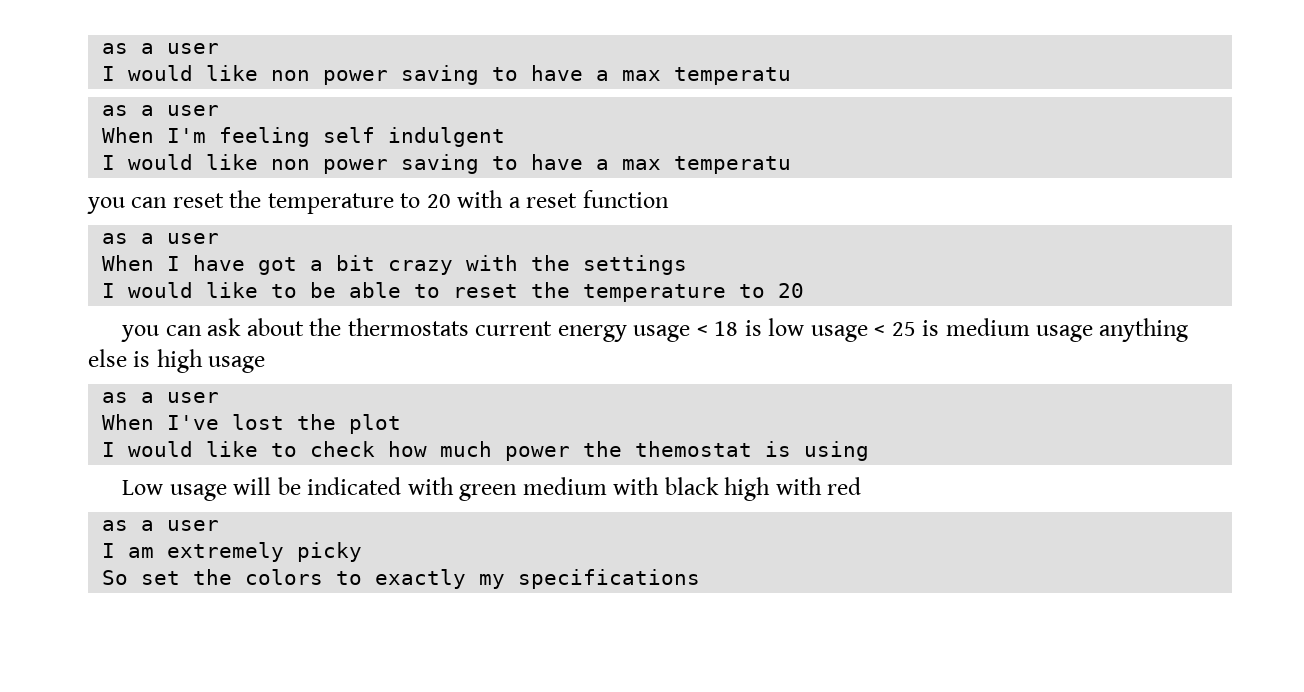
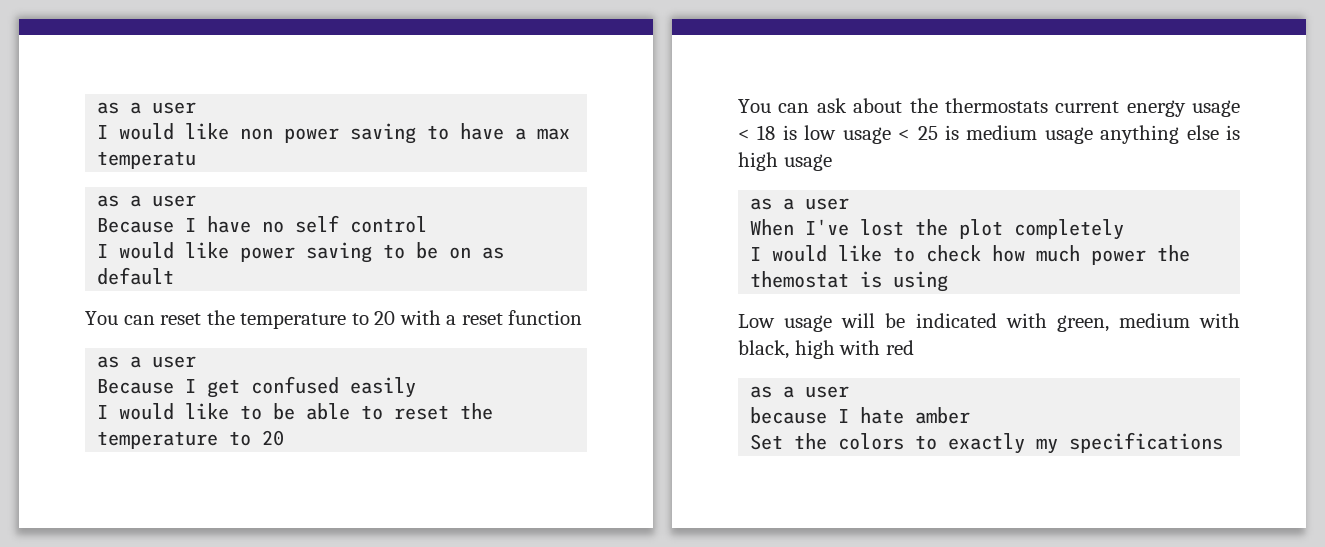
- When I'm feeling self indulgent
- I would like non power saving to have a max temperatu
- you can reset the temperature to 20 with a reset function
+ Because I have no self control
+ I would like power saving to be on as default
+ You can reset the temperature to 20 with a reset function
- When I have got a bit crazy with the settings
+ Because I get confused easily
- you can ask about the thermostats current energy usage < 18 is low usage < 25 is medium usage anything else is high usage
+ You can ask about the thermostats current energy usage < 18 is low usage < 25 is medium usage anything else is high usage
- When I've lost the plot
+ When I've lost the plot completely
- Low usage will be indicated with green medium with black high with red
+ Low usage will be indicated with green, medium with black, high with red
- I am extremely picky
- So set the colors to exactly my specifications
+ because I hate amber
+ Set the colors to exactly my specifications

